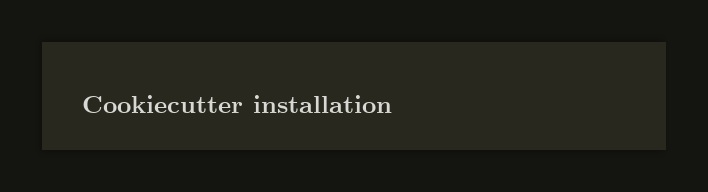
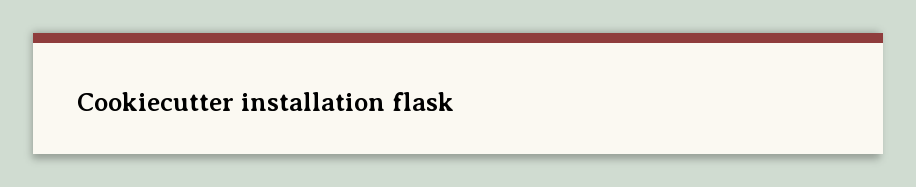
- Cookiecutter installation
+ Cookiecutter installation flask

